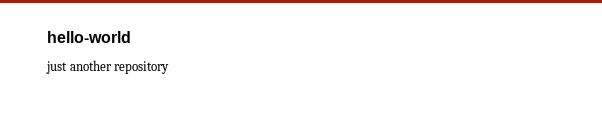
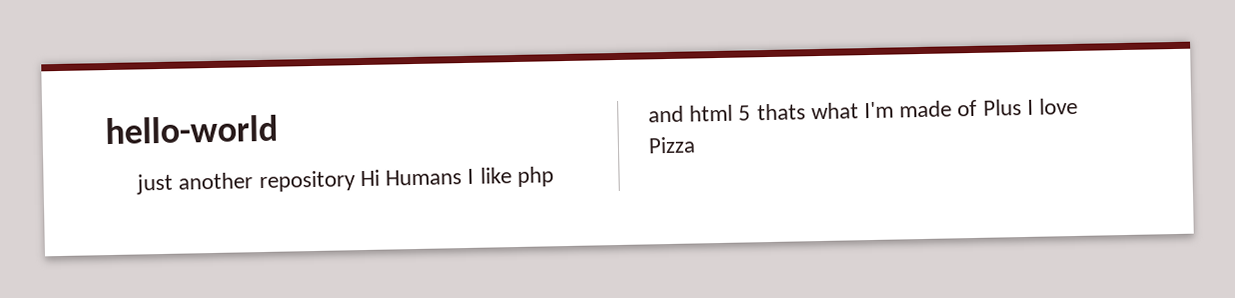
- just another repository
+ just another repository Hi Humans I like php and html 5 thats what I'm made of Plus I love Pizza

